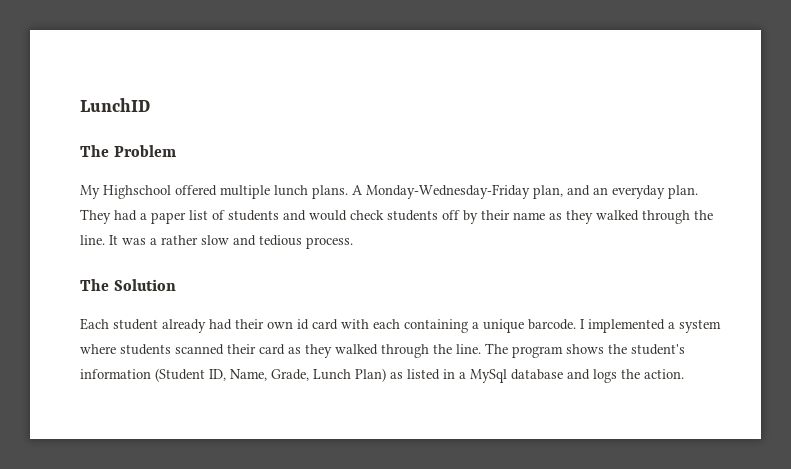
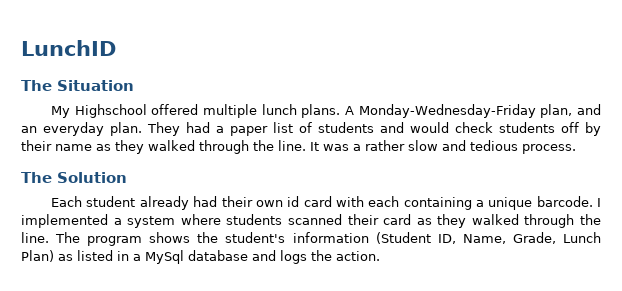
- The Problem
+ The Situation

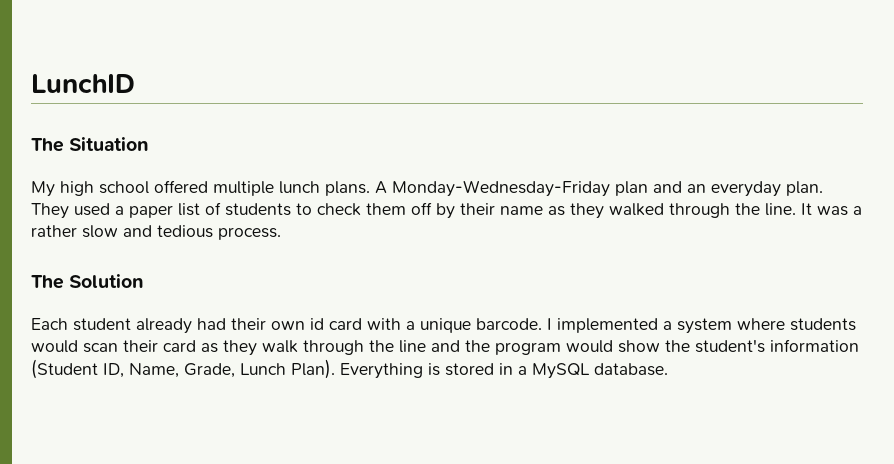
- My Highschool offered multiple lunch plans.
+ My high school offered multiple lunch plans.
- A Monday-Wednesday-Friday plan, and an everyday plan.
+ A Monday-Wednesday-Friday plan and an everyday plan.
- They had a paper list of students and would check students off by their name as they walked through the line.
+ They used a paper list of students to check them off by their name as they walked through the line.
- Each student already had their own id card with each containing a unique barcode.
+ Each student already had their own id card with a unique barcode.
- I implemented a system where students scanned their card as they walked through the line. The program shows the student's information (Student ID, Name, Grade, Lunch Plan) as listed in a MySql database and logs the action.
+ I implemented a system where students would scan their card as they walk through the line and the program would show the student's information (Student ID, Name, Grade, Lunch Plan). Everything is stored in a MySQL database.

